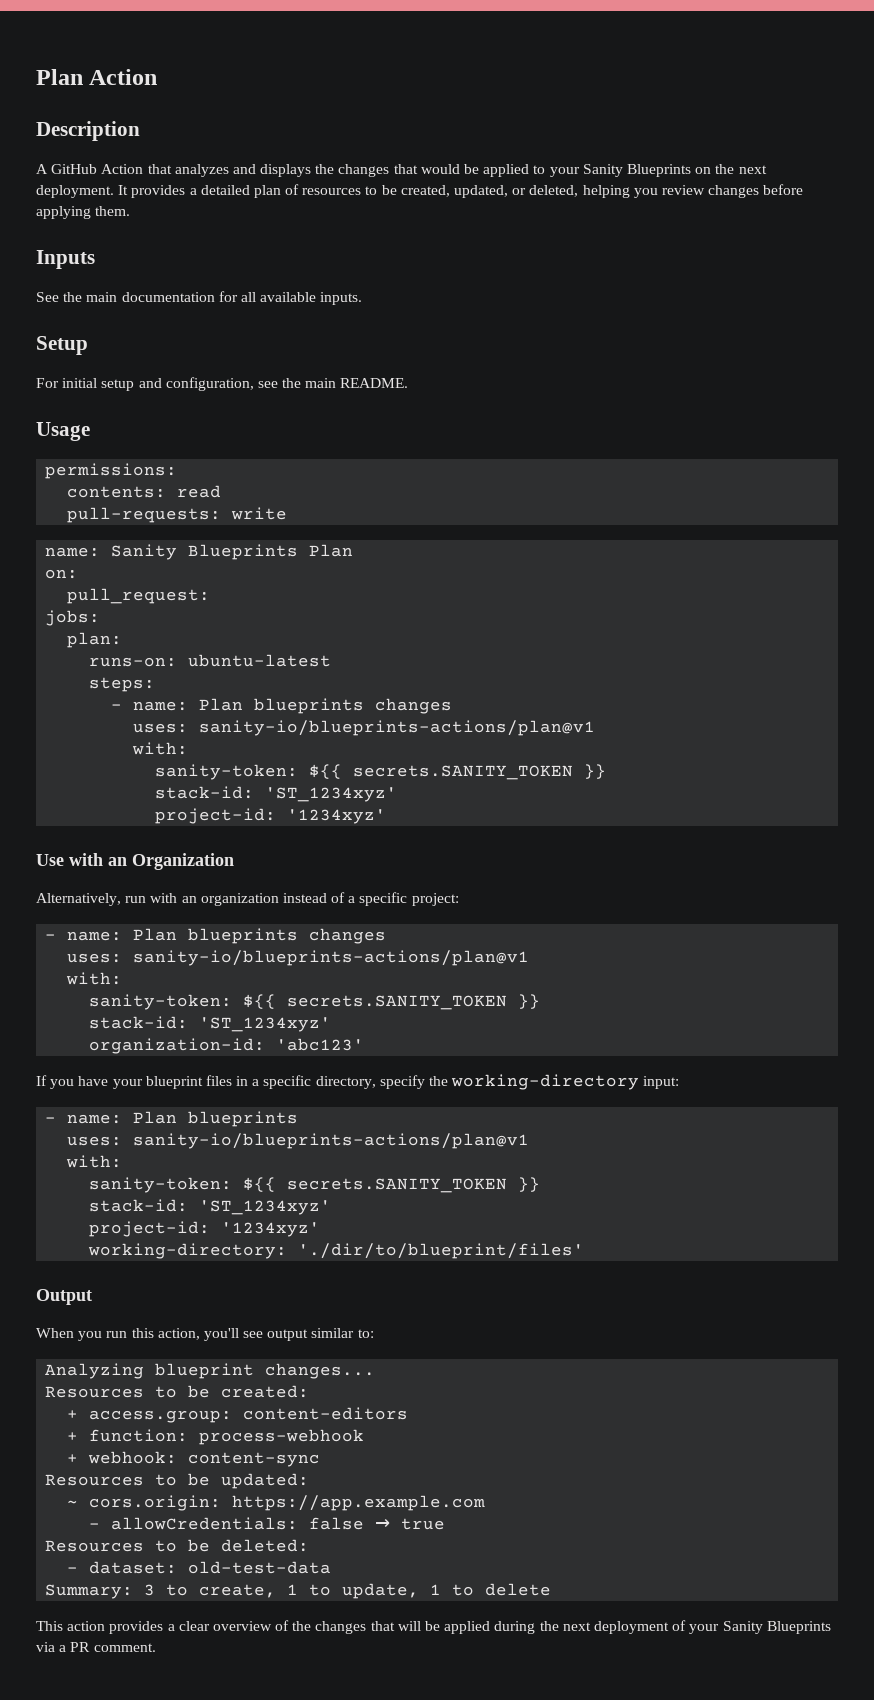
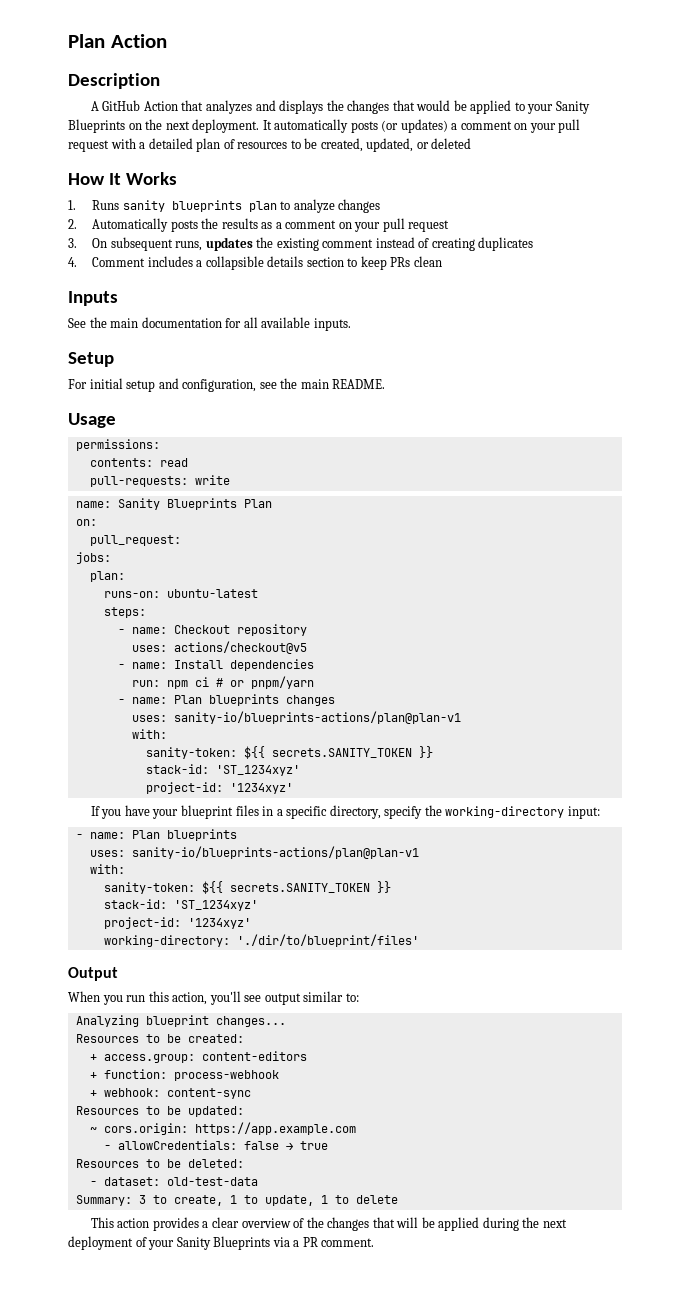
- It provides a detailed plan of resources to be created, updated, or deleted, helping you review changes before applying them.
+ It automatically posts (or updates) a comment on your pull request with a detailed plan of resources to be created, updated, or deleted
+ How It Works
+ 1. Runs sanity blueprints plan to analyze changes
+ 2. Automatically posts the results as a comment on your pull request
+ 3. On subsequent runs, updates the existing comment instead of creating duplicates
+ 4. Comment includes a collapsible details section to keep PRs clean
  steps:
+ - name: Checkout repository
+ uses: actions/checkout@v5
+ - name: Install dependencies
+ run: npm ci # or pnpm/yarn
  - name: Plan blueprints changes
- uses: sanity-io/blueprints-actions/plan@v1
+ uses: sanity-io/blueprints-actions/plan@plan-v1
  with:
  sanity-token: ${{ secrets.SANITY_TOKEN }}
  stack-id: 'ST_1234xyz'
  project-id: '1234xyz'
- Use with an Organization
- Alternatively, run with an organization instead of a specific project:
- - name: Plan blueprints changes
- uses: sanity-io/blueprints-actions/plan@v1
- with:
- sanity-token: ${{ secrets.SANITY_TOKEN }}
- stack-id: 'ST_1234xyz'
- organization-id: 'abc123'
  If you have your blueprint files in a specific directory, specify the working-directory input:
  - name: Plan blueprints
- uses: sanity-io/blueprints-actions/plan@v1
+ uses: sanity-io/blueprints-actions/plan@plan-v1

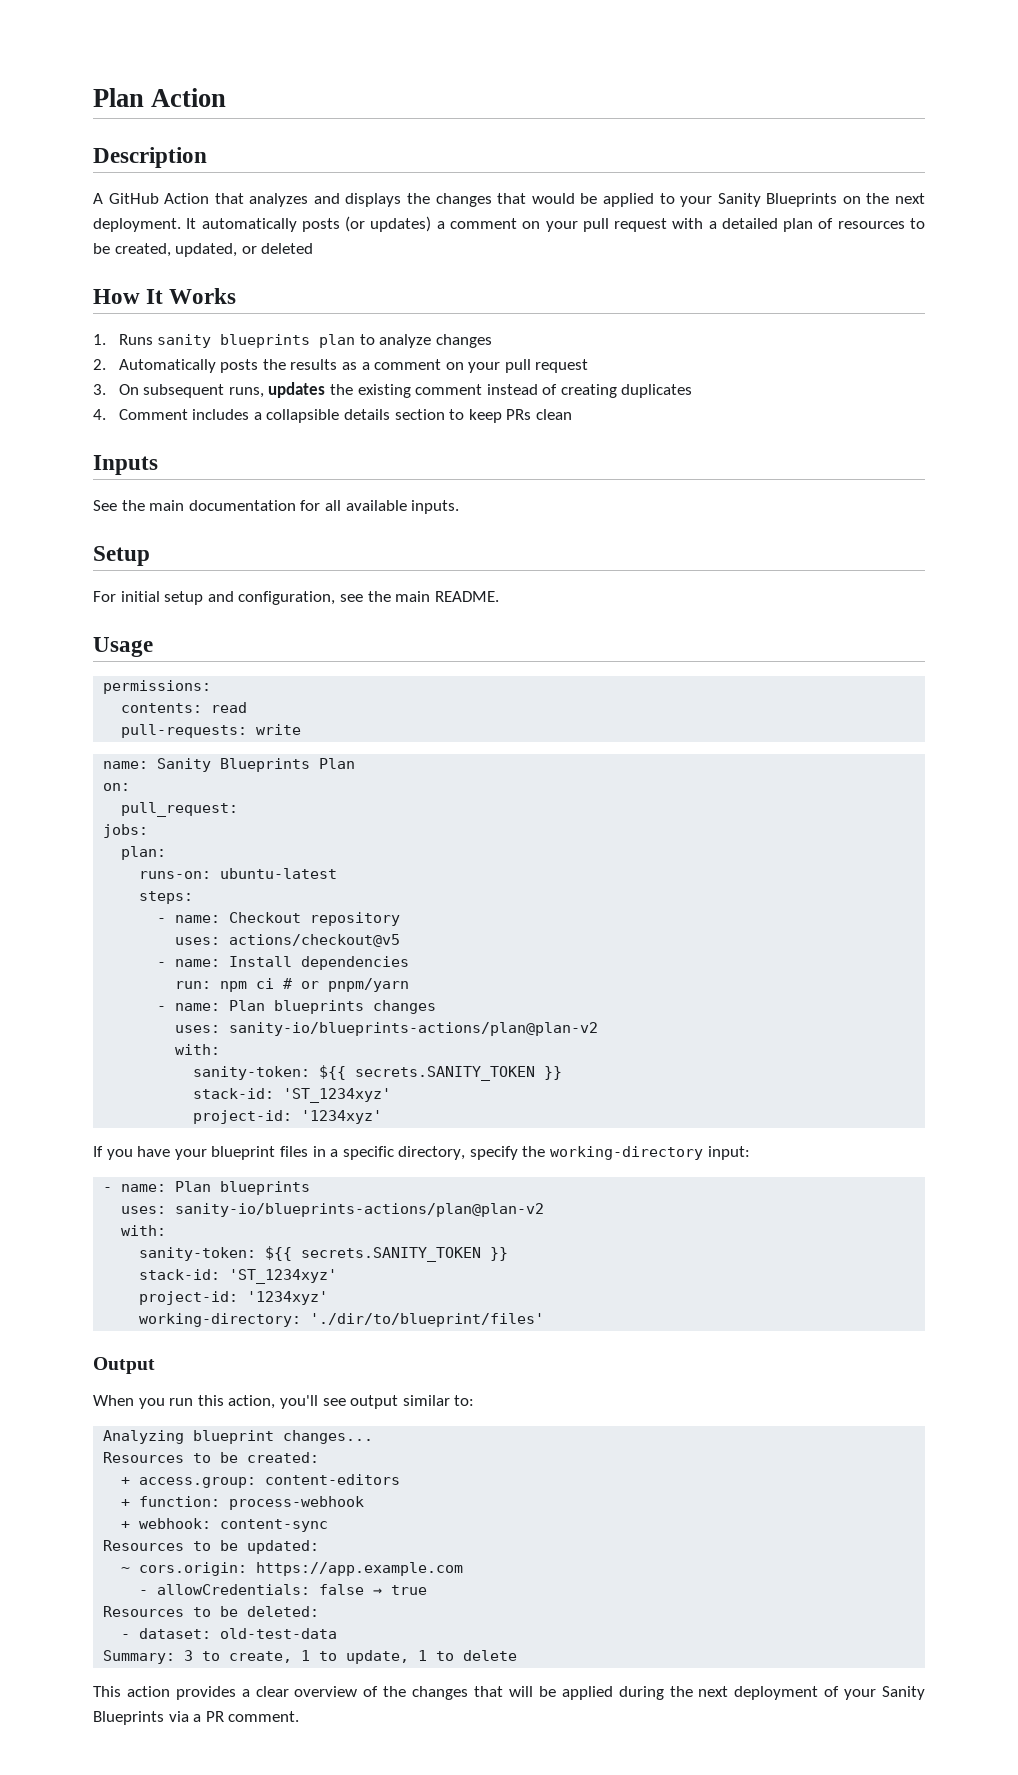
  - name: Plan blueprints changes
- uses: sanity-io/blueprints-actions/plan@plan-v1
+ uses: sanity-io/blueprints-actions/plan@plan-v2
  If you have your blueprint files in a specific directory, specify the working-directory input:
  - name: Plan blueprints
- uses: sanity-io/blueprints-actions/plan@plan-v1
+ uses: sanity-io/blueprints-actions/plan@plan-v2

